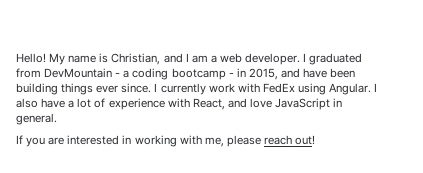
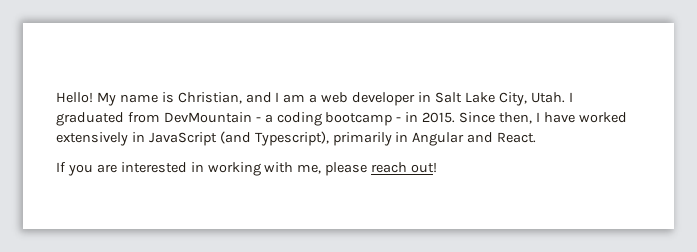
- My name is Christian, and I am a web developer.
+ My name is Christian, and I am a web developer in Salt Lake City, Utah.
- I graduated from DevMountain - a coding bootcamp - in 2015, and have been building things ever since. I currently work with FedEx using Angular. I also have a lot of experience with React, and love JavaScript in general.
+ I graduated from DevMountain - a coding bootcamp - in 2015. Since then, I have worked extensively in JavaScript (and Typescript), primarily in Angular and React.

